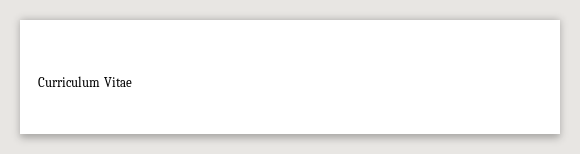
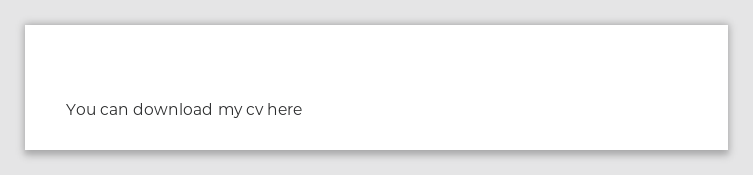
- Curriculum Vitae
+ You can download my cv here

